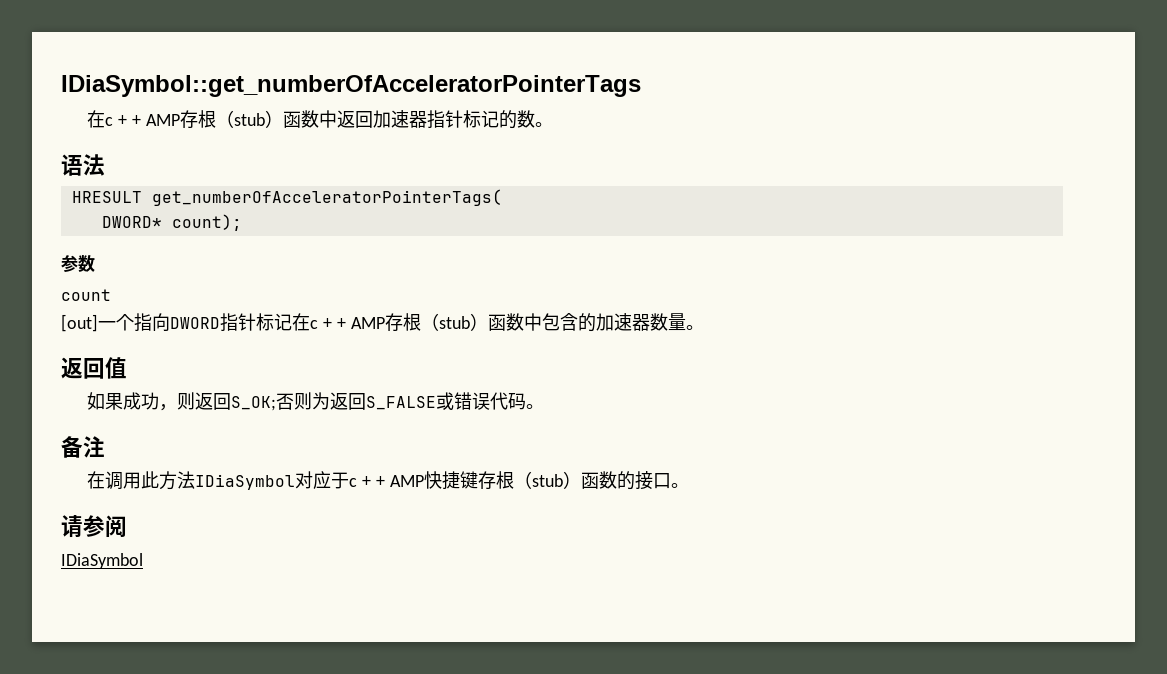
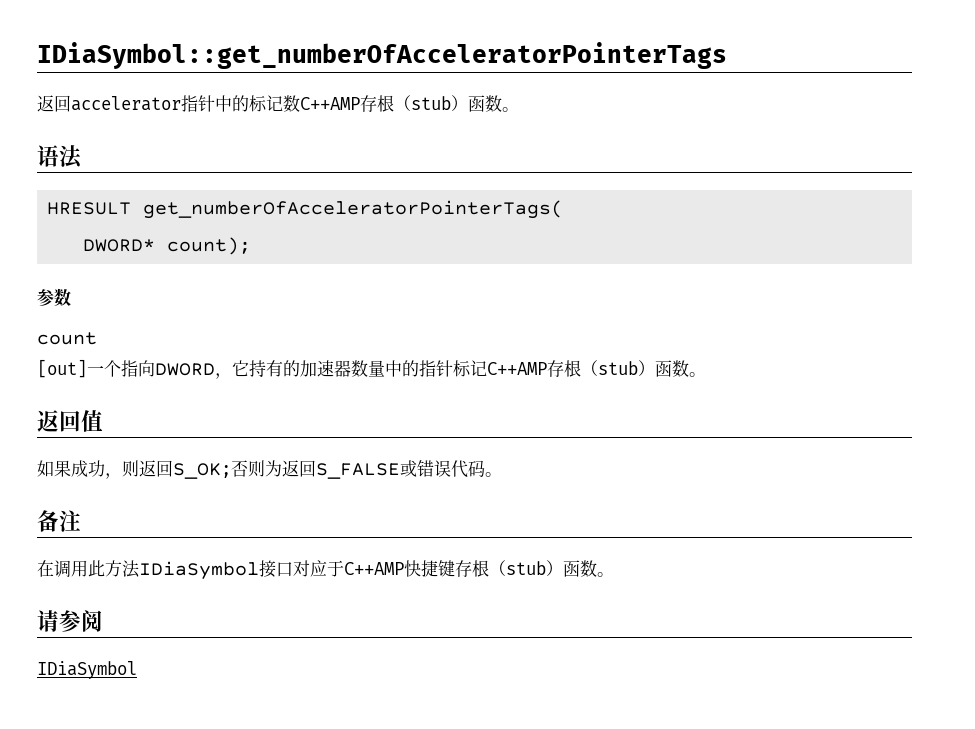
- 在c + + AMP存根（stub）函数中返回加速器指针标记的数。
+ 返回accelerator指针中的标记数C++AMP存根（stub）函数。
- [out]一个指向DWORD指针标记在c + + AMP存根（stub）函数中包含的加速器数量。
+ [out]一个指向DWORD，它持有的加速器数量中的指针标记C++AMP存根（stub）函数。
- 在调用此方法IDiaSymbol对应于c + + AMP快捷键存根（stub）函数的接口。
+ 在调用此方法IDiaSymbol接口对应于C++AMP快捷键存根（stub）函数。

